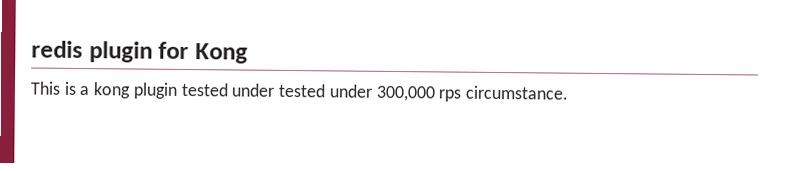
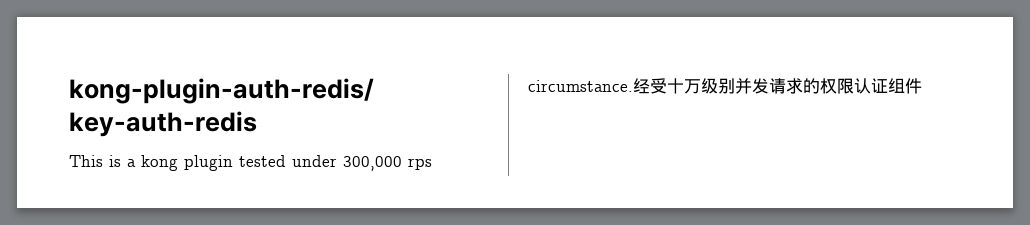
- redis plugin for Kong
+ kong-plugin-auth-redis/ key-auth-redis
- This is a kong plugin tested under tested under 300,000 rps circumstance.
+ This is a kong plugin tested under 300,000 rps circumstance.
+ 经受十万级别并发请求的权限认证组件

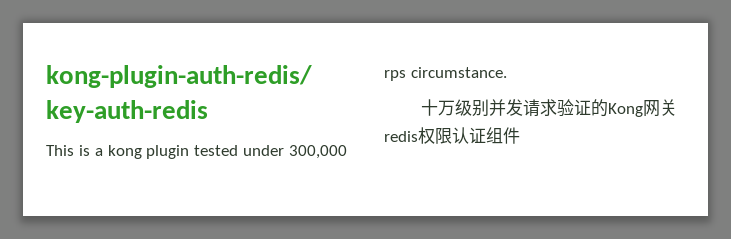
- This is a kong plugin tested under 300,000 rps circumstance.经受十万级别并发请求的权限认证组件
+ This is a kong plugin tested under 300,000 rps circumstance.
+ 十万级别并发请求验证的Kong网关redis权限认证组件

